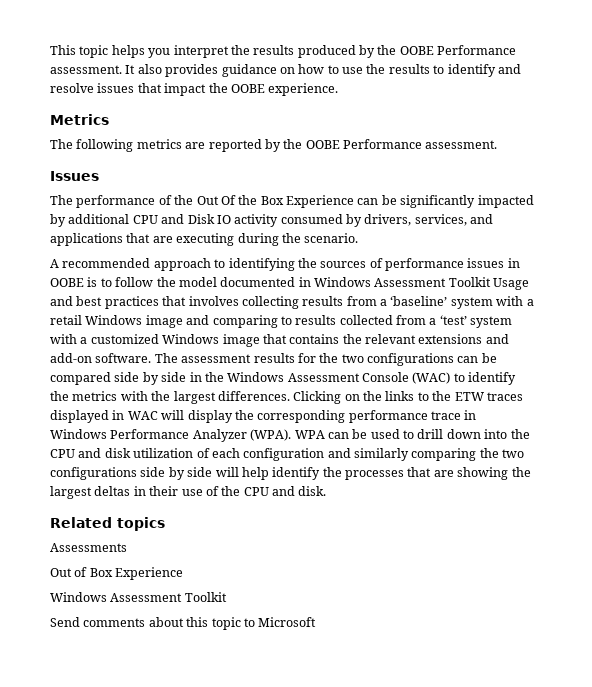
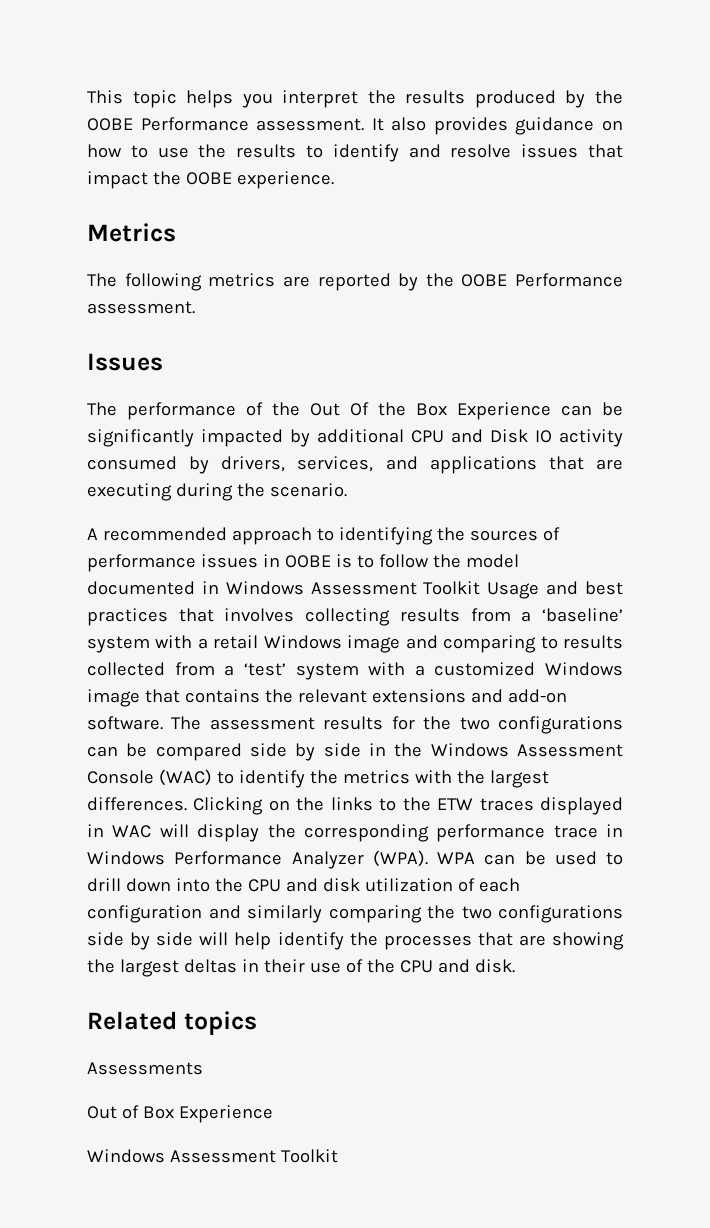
- Send comments about this topic to Microsoft

